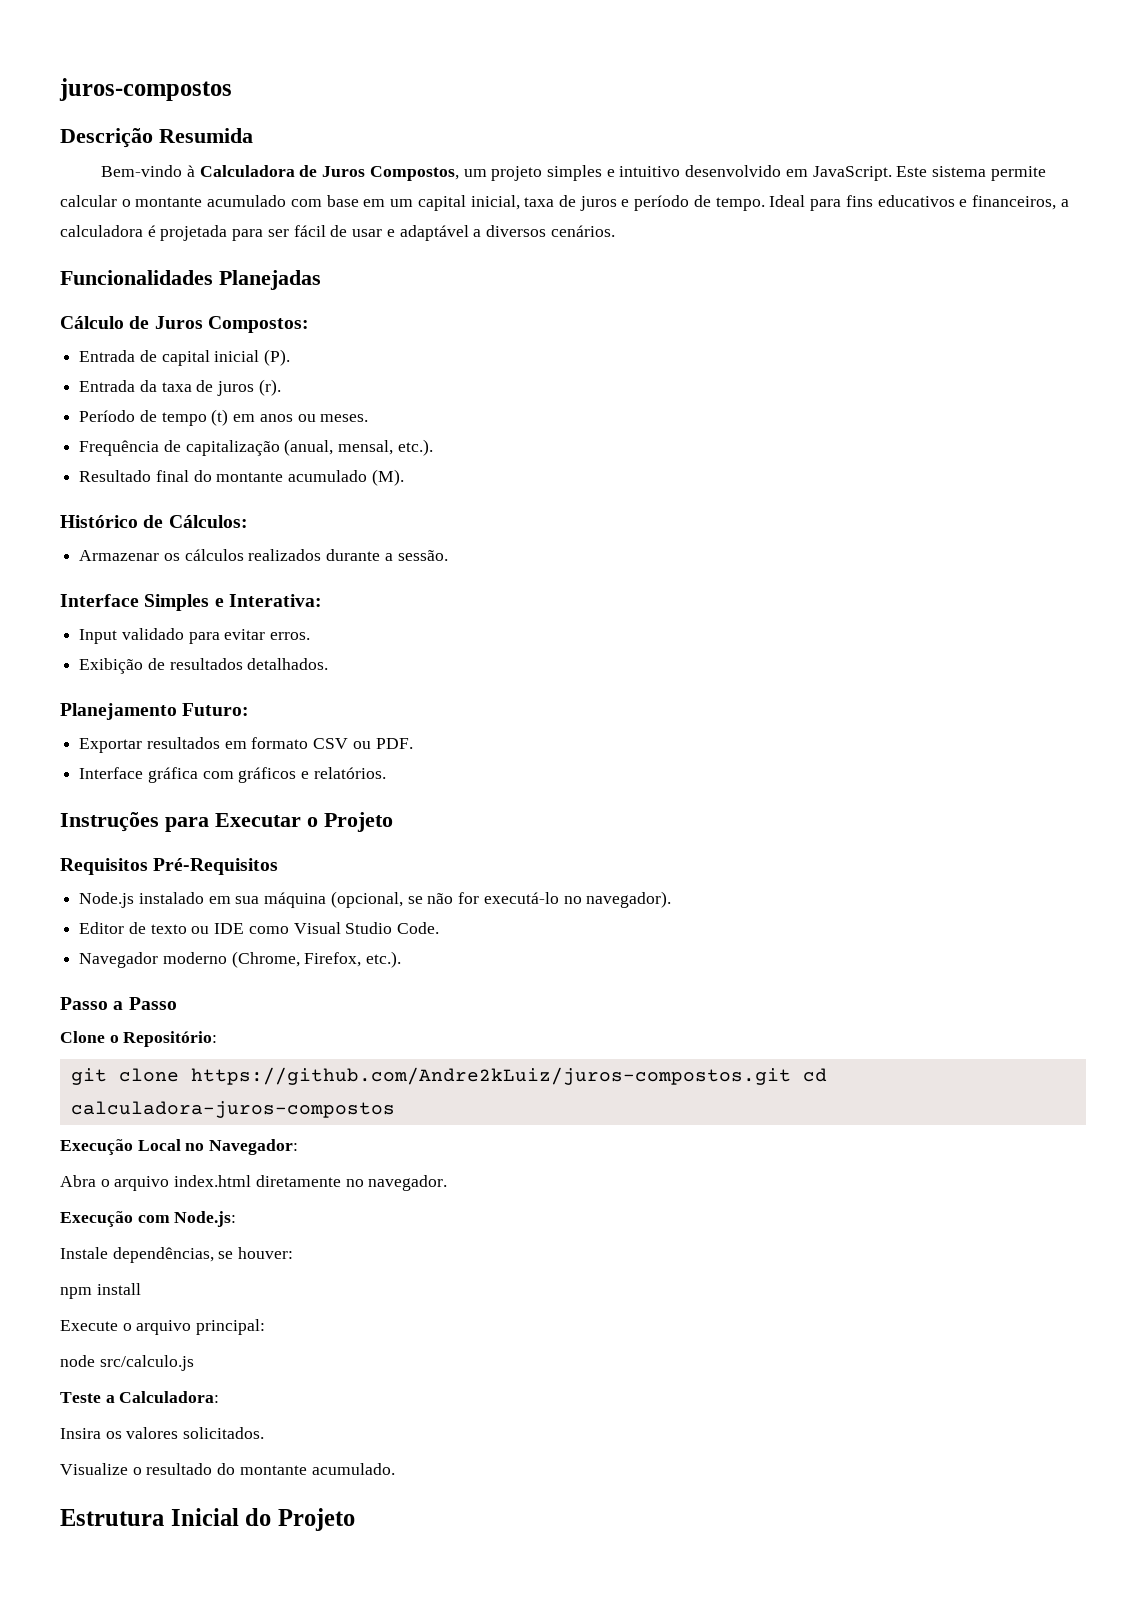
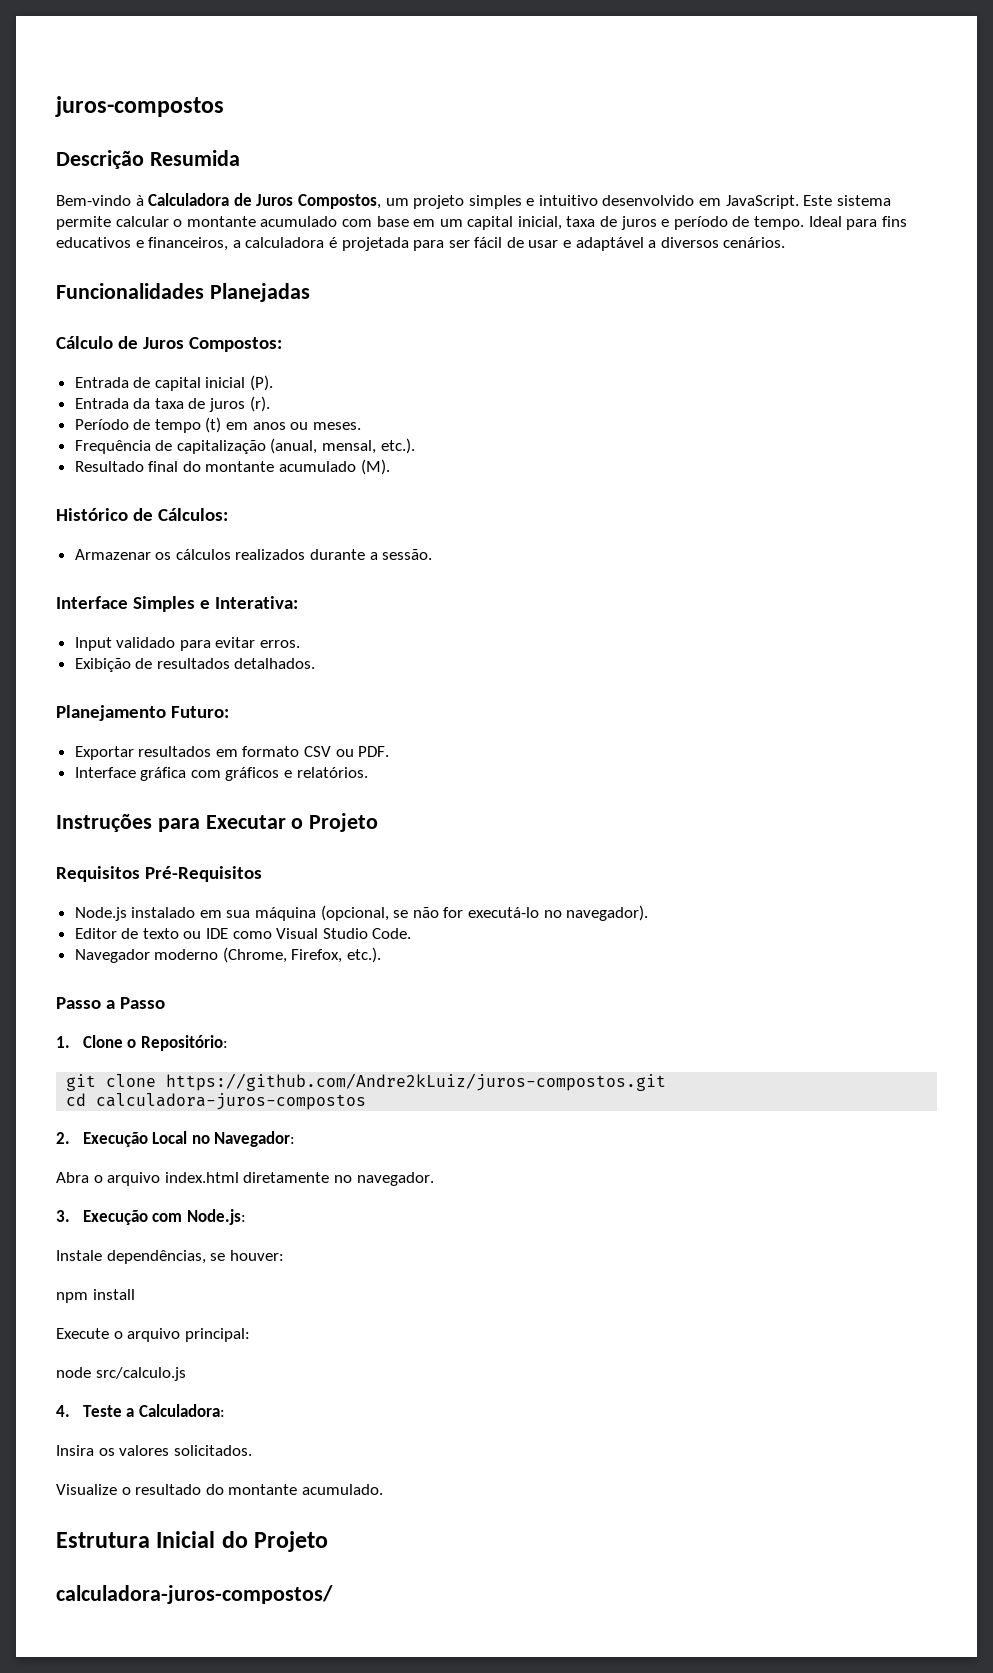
- Clone o Repositório:
+ 1. Clone o Repositório:
- git clone https://github.com/Andre2kLuiz/juros-compostos.git cd calculadora-juros-compostos
+ git clone https://github.com/Andre2kLuiz/juros-compostos.git
+ cd calculadora-juros-compostos
- Execução Local no Navegador:
+ 2. Execução Local no Navegador:
- Execução com Node.js:
+ 3. Execução com Node.js:
- Teste a Calculadora:
+ 4. Teste a Calculadora:
+ calculadora-juros-compostos/

